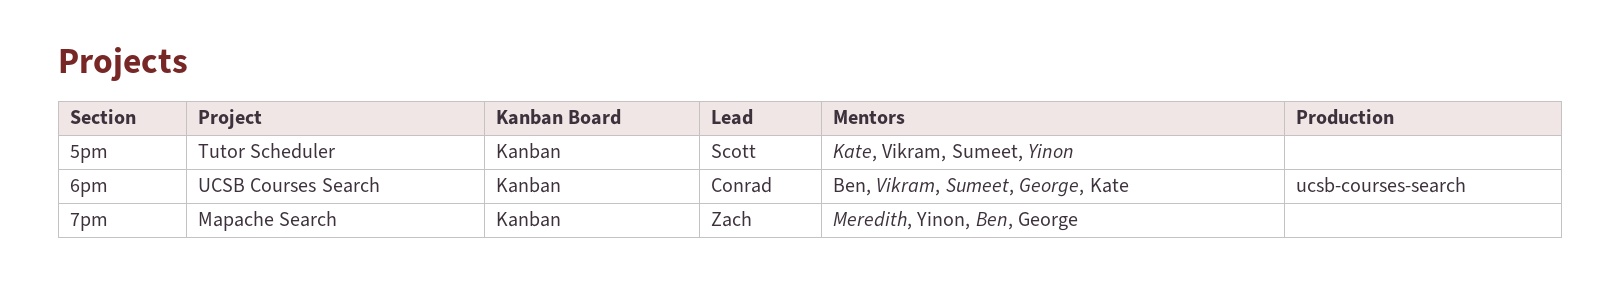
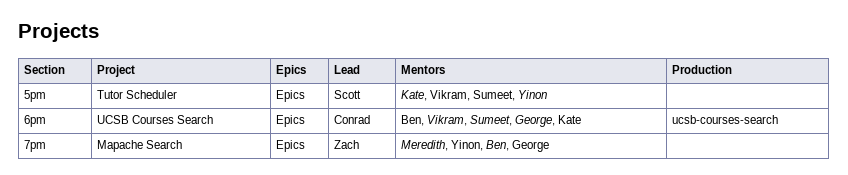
- Section | Project | Kanban Board | Lead | Mentors | Production
+ Section | Project | Epics | Lead | Mentors | Production
- 5pm | Tutor Scheduler | Kanban | Scott | Kate, Vikram, Sumeet, Yinon |
+ 5pm | Tutor Scheduler | Epics | Scott | Kate, Vikram, Sumeet, Yinon |
- 6pm | UCSB Courses Search | Kanban | Conrad | Ben, Vikram, Sumeet, George, Kate | ucsb-courses-search
+ 6pm | UCSB Courses Search | Epics | Conrad | Ben, Vikram, Sumeet, George, Kate | ucsb-courses-search
- 7pm | Mapache Search | Kanban | Zach | Meredith, Yinon, Ben, George |
+ 7pm | Mapache Search | Epics | Zach | Meredith, Yinon, Ben, George |

